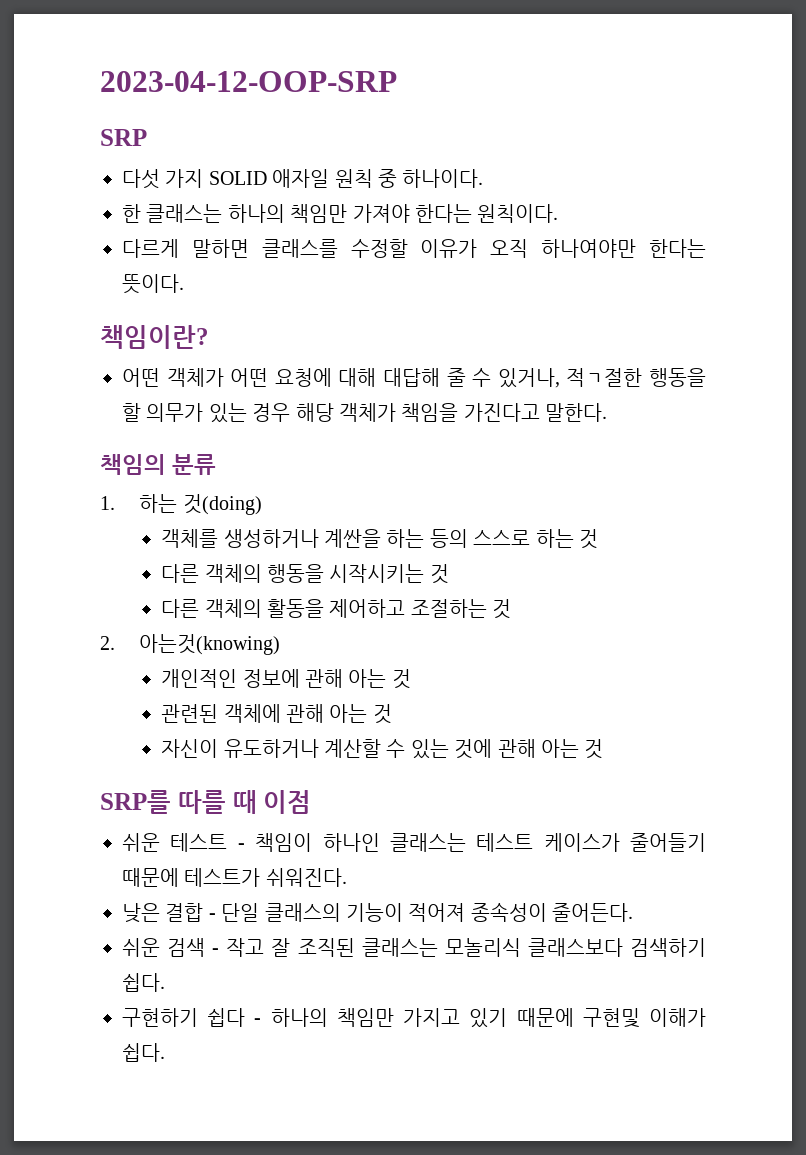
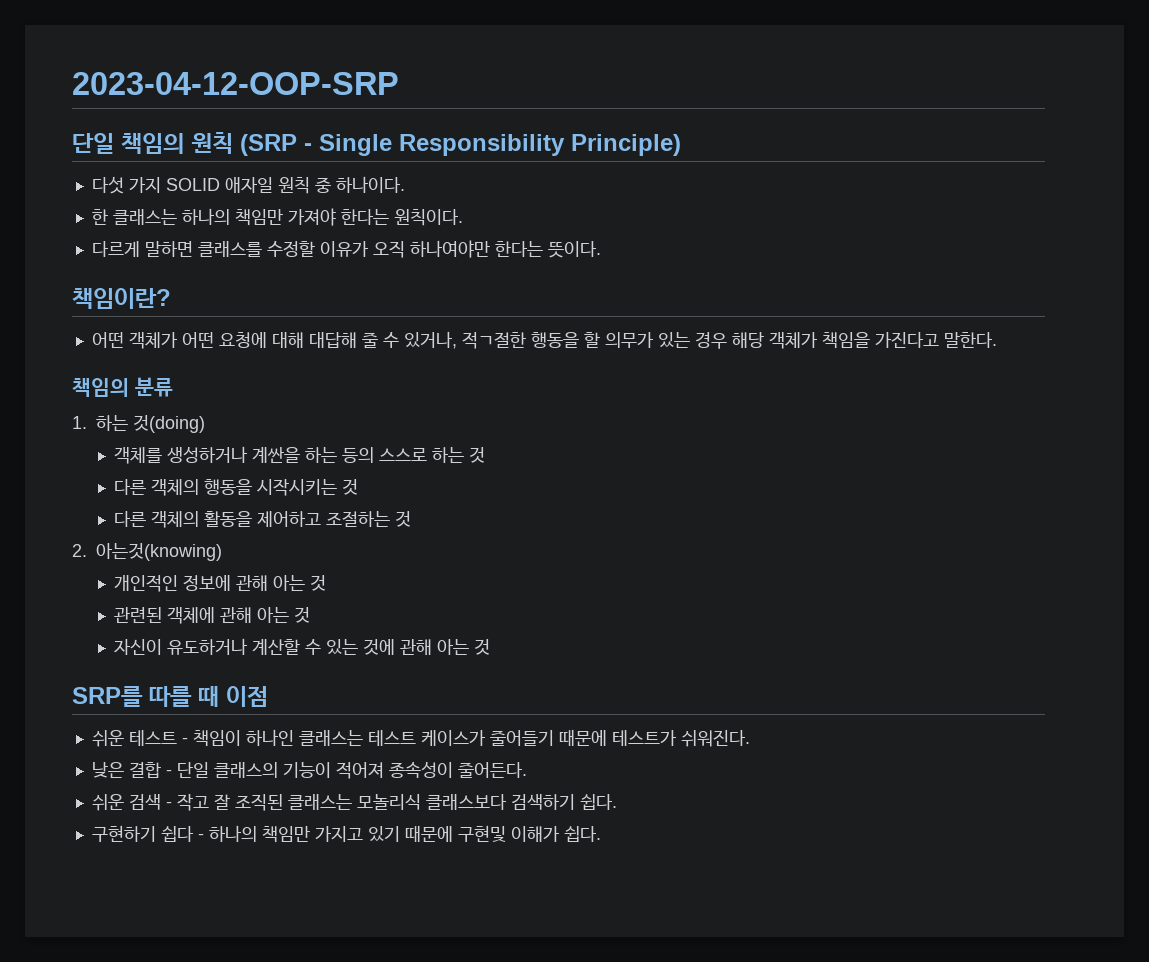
- SRP
+ 단일 책임의 원칙 (SRP - Single Responsibility Principle)

